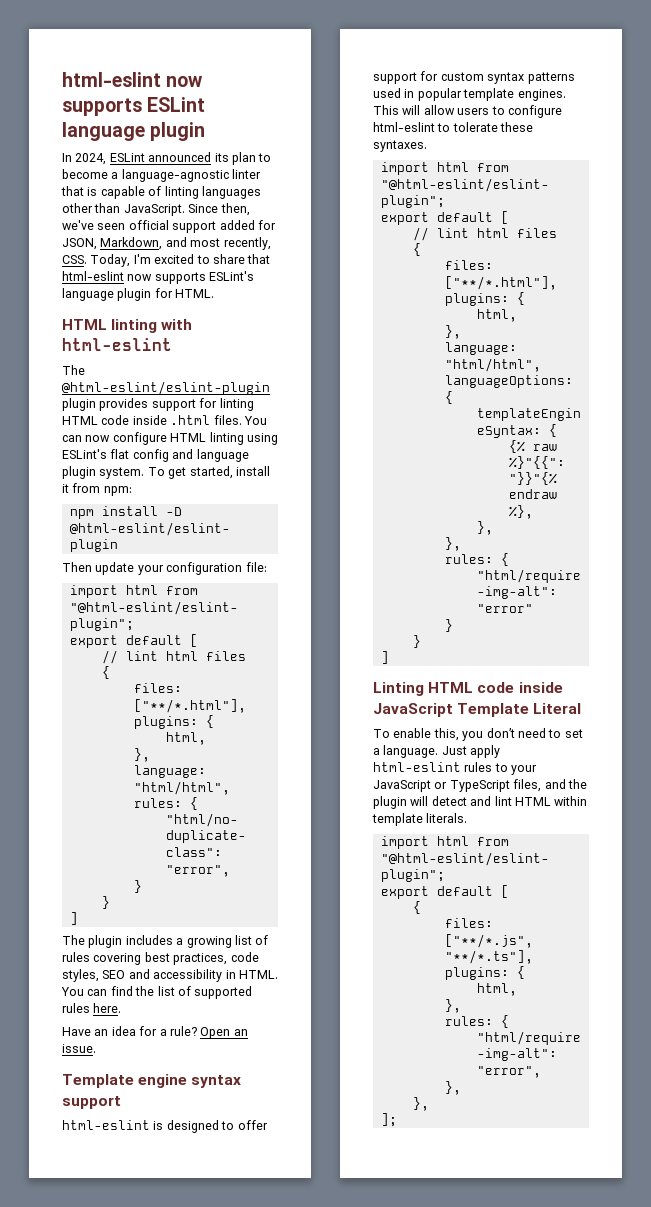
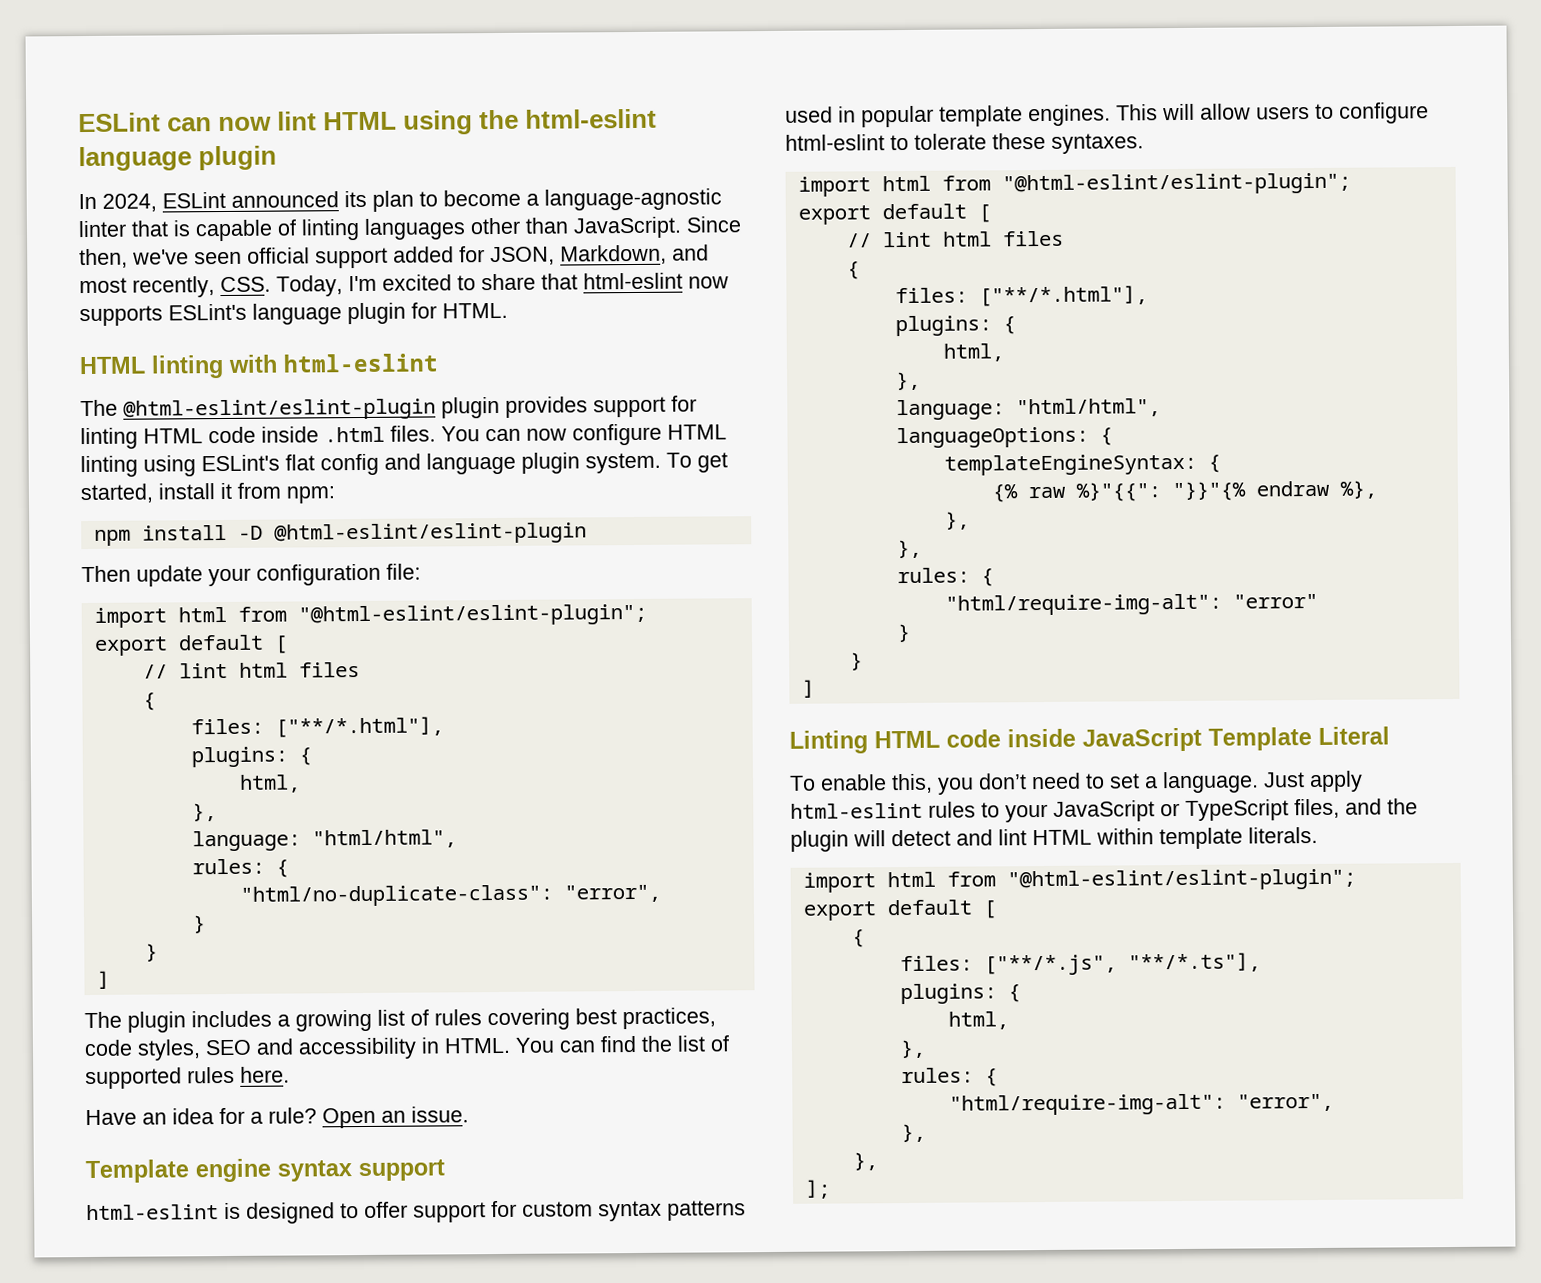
- html-eslint now supports ESLint language plugin
+ ESLint can now lint HTML using the html-eslint language plugin

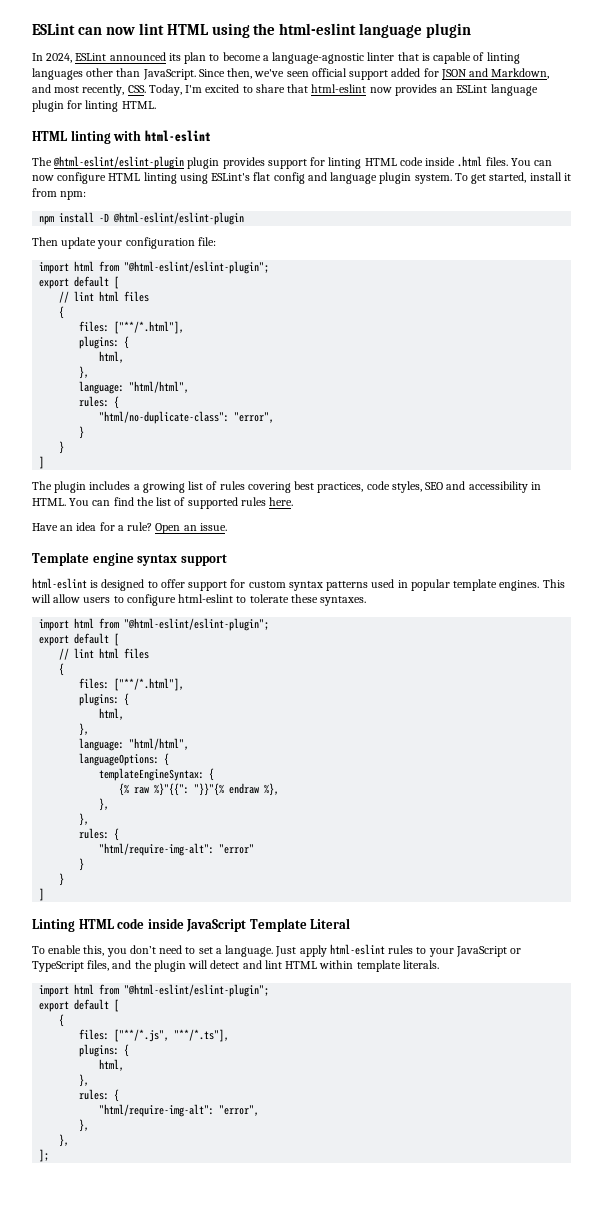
- Since then, we've seen official support added for JSON, Markdown, and most recently, CSS. Today, I'm excited to share that html-eslint now supports ESLint's language plugin for HTML.
+ Since then, we've seen official support added for JSON and Markdown, and most recently, CSS. Today, I'm excited to share that html-eslint now provides an ESLint language plugin for linting HTML.

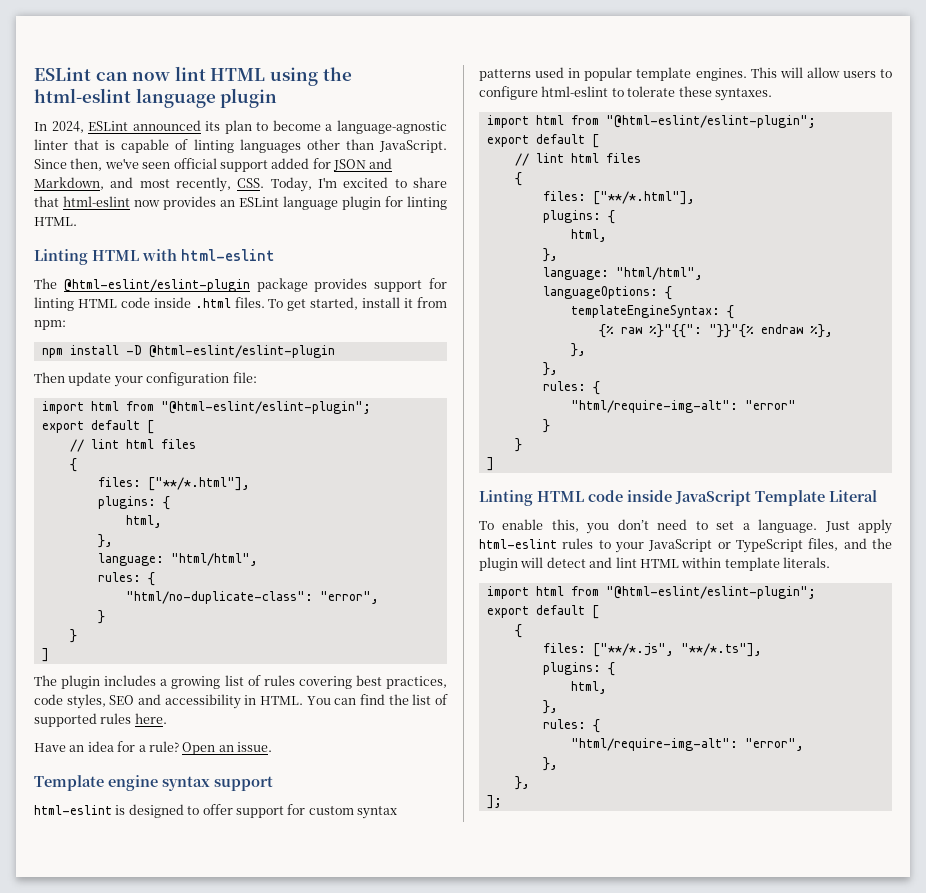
- HTML linting with html-eslint
+ Linting HTML with html-eslint
- The @html-eslint/eslint-plugin plugin provides support for linting HTML code inside .html files.
+ The @html-eslint/eslint-plugin package provides support for linting HTML code inside .html files.
- You can now configure HTML linting using ESLint's flat config and language plugin system.

